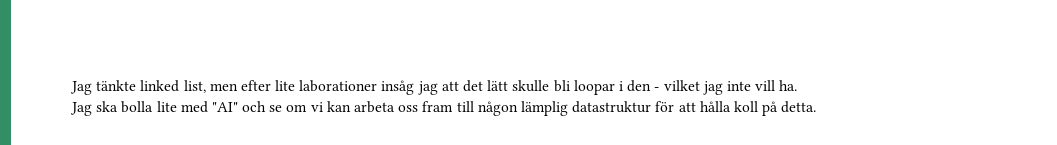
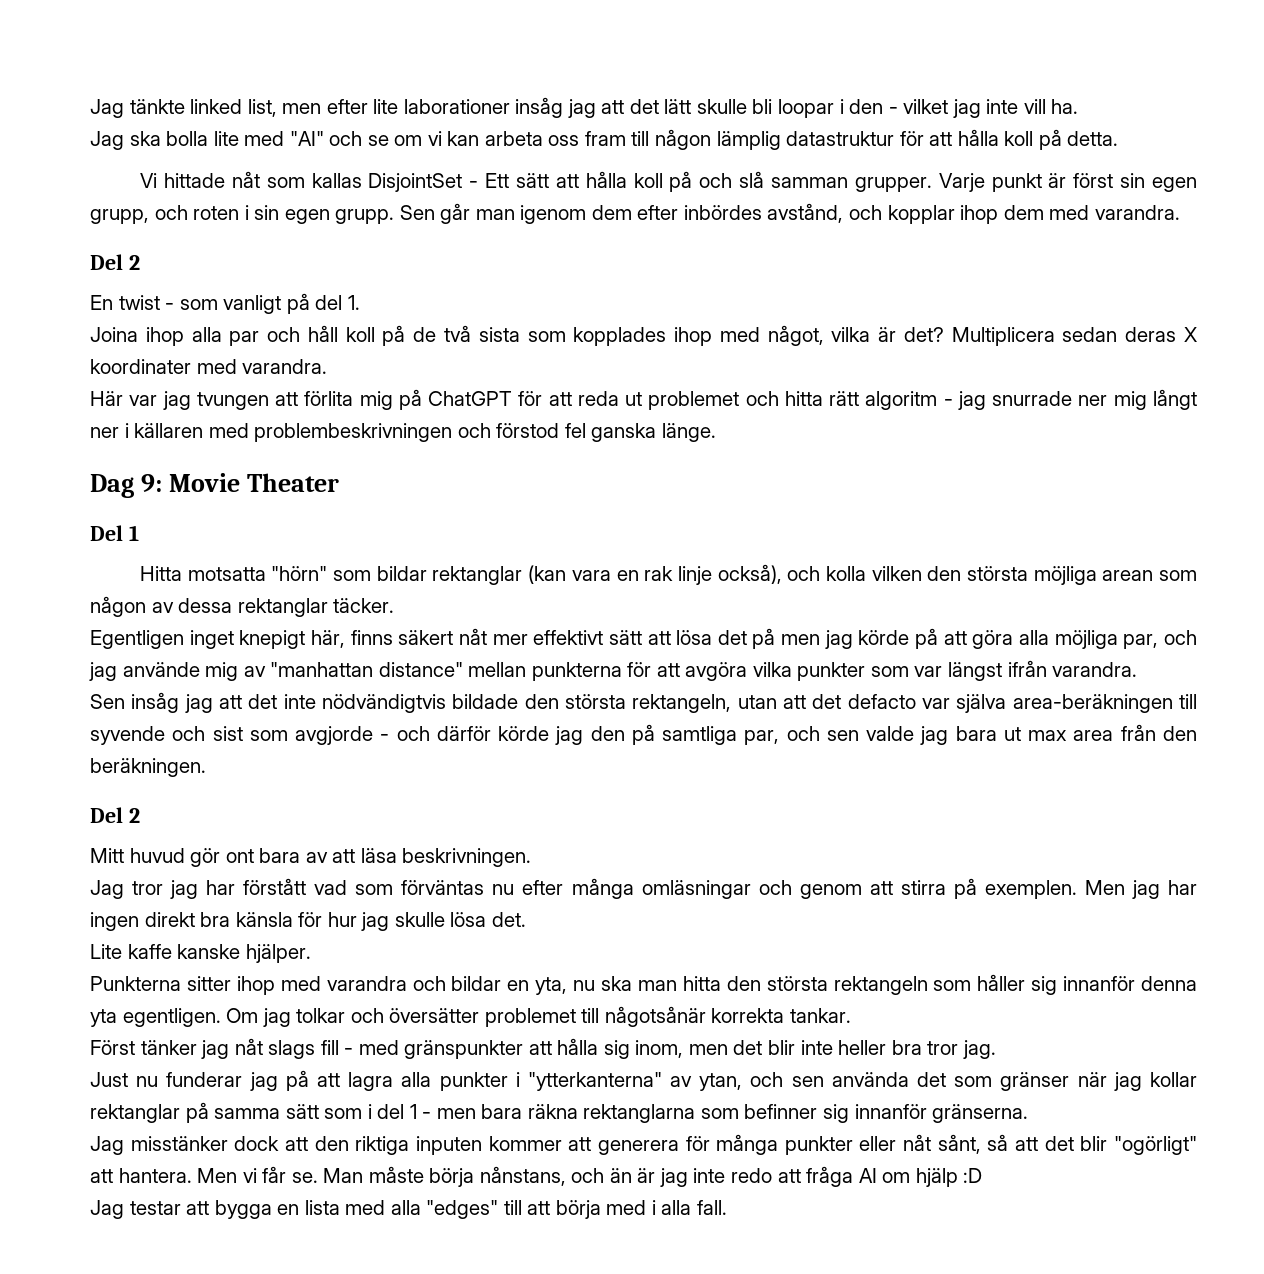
+ Vi hittade nåt som kallas DisjointSet - Ett sätt att hålla koll på och slå samman grupper. Varje punkt är först sin egen grupp, och roten i sin egen grupp. Sen går man igenom dem efter inbördes avstånd, och kopplar ihop dem med varandra.
+ Del 2
+ En twist - som vanligt på del 1.
+ Joina ihop alla par och håll koll på de två sista som kopplades ihop med något, vilka är det? Multiplicera sedan deras X koordinater med varandra.
+ Här var jag tvungen att förlita mig på ChatGPT för att reda ut problemet och hitta rätt algoritm - jag snurrade ner mig långt ner i källaren med problembeskrivningen och förstod fel ganska länge.
+ Dag 9: Movie Theater
+ Del 1
+ Hitta motsatta "hörn" som bildar rektanglar (kan vara en rak linje också), och kolla vilken den största möjliga arean som någon av dessa rektanglar täcker.
+ Egentligen inget knepigt här, finns säkert nåt mer effektivt sätt att lösa det på men jag körde på att göra alla möjliga par, och jag använde mig av "manhattan distance" mellan punkterna för att avgöra vilka punkter som var längst ifrån varandra.
+ Sen insåg jag att det inte nödvändigtvis bildade den största rektangeln, utan att det defacto var själva area-beräkningen till syvende och sist som avgjorde - och därför körde jag den på samtliga par, och sen valde jag bara ut max area från den beräkningen.
+ Del 2
+ Mitt huvud gör ont bara av att läsa beskrivningen.
+ Jag tror jag har förstått vad som förväntas nu efter många omläsningar och genom att stirra på exemplen. Men jag har ingen direkt bra känsla för hur jag skulle lösa det.
+ Lite kaffe kanske hjälper.
+ Punkterna sitter ihop med varandra och bildar en yta, nu ska man hitta den största rektangeln som håller sig innanför denna yta egentligen. Om jag tolkar och översätter problemet till någotsånär korrekta tankar.
+ Först tänker jag nåt slags fill - med gränspunkter att hålla sig inom, men det blir inte heller bra tror jag.
+ Just nu funderar jag på att lagra alla punkter i "ytterkanterna" av ytan, och sen använda det som gränser när jag kollar rektanglar på samma sätt som i del 1 - men bara räkna rektanglarna som befinner sig innanför gränserna.
+ Jag misstänker dock att den riktiga inputen kommer att generera för många punkter eller nåt sånt, så att det blir "ogörligt" att hantera. Men vi får se. Man måste börja nånstans, och än är jag inte redo att fråga AI om hjälp :D
+ Jag testar att bygga en lista med alla "edges" till att börja med i alla fall.

